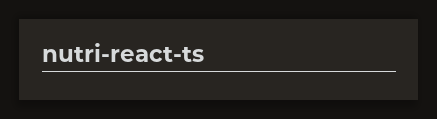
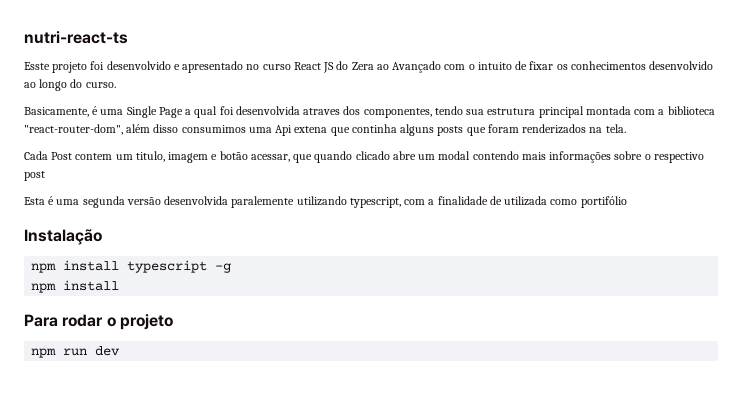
+ Esste projeto foi desenvolvido e apresentado no curso React JS do Zera ao Avançado com o intuito de fixar os conhecimentos desenvolvido ao longo do curso.
+ Basicamente, é uma Single Page a qual foi desenvolvida atraves dos componentes, tendo sua estrutura principal montada com a biblioteca "react-router-dom", além disso consumimos uma Api extena que continha alguns posts que foram renderizados na tela.
+ Cada Post contem um titulo, imagem e botão acessar, que quando clicado abre um modal contendo mais informações sobre o respectivo post
+ Esta é uma segunda versão desenvolvida paralemente utilizando typescript, com a finalidade de utilizada como portifólio
+ Instalação
+ npm install typescript -g
+ npm install
+ Para rodar o projeto
+ npm run dev

